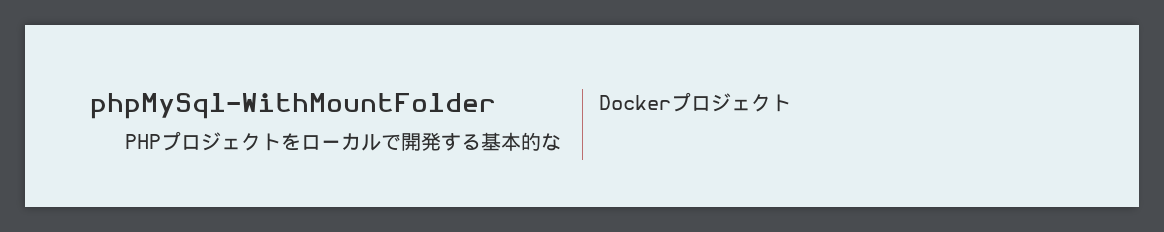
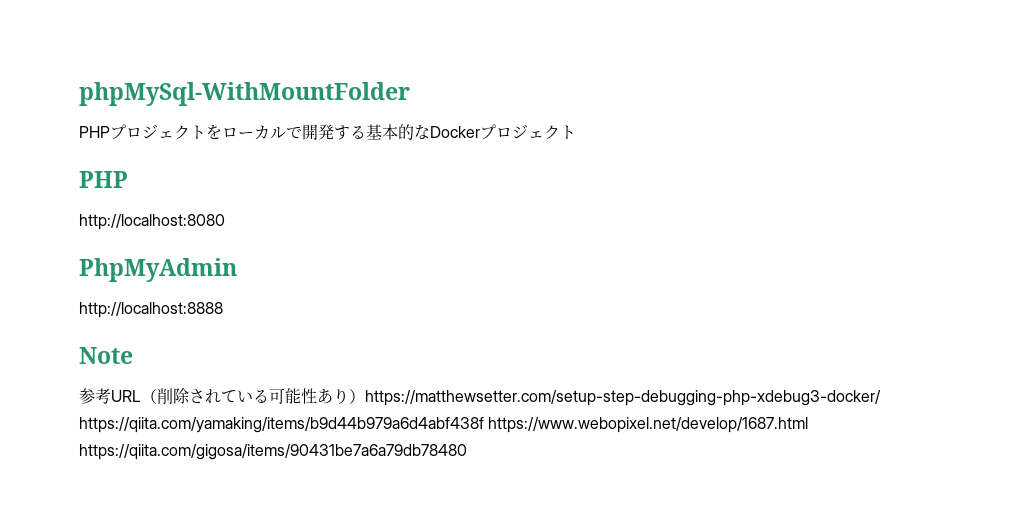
  PHPプロジェクトをローカルで開発する基本的なDockerプロジェクト
+ PHP
+ http://localhost:8080
+ PhpMyAdmin
+ http://localhost:8888
+ Note
+ 参考URL（削除されている可能性あり）https://matthewsetter.com/setup-step-debugging-php-xdebug3-docker/ https://qiita.com/yamaking/items/b9d44b979a6d4abf438f https://www.webopixel.net/develop/1687.html https://qiita.com/gigosa/items/90431be7a6a79db78480

